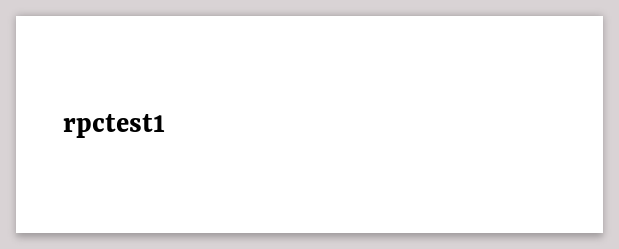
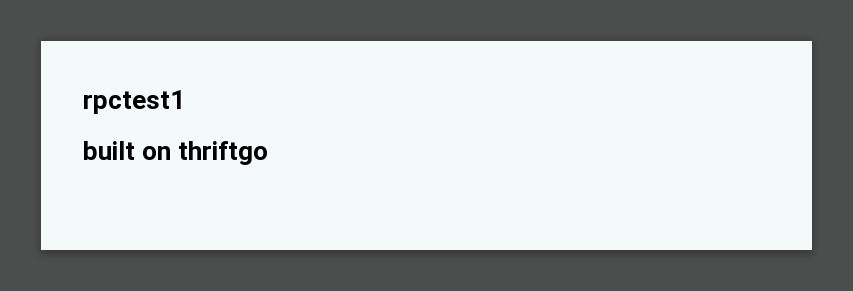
+ built on thriftgo

